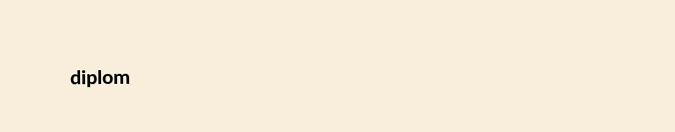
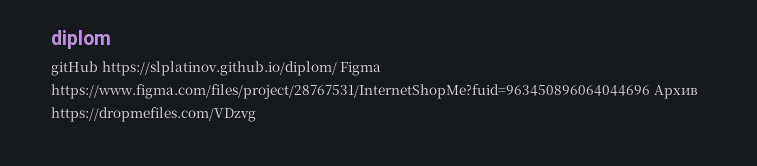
+ gitHub https://slplatinov.github.io/diplom/ Figma https://www.figma.com/files/project/28767531/InternetShopMe?fuid=963450896064044696 Архив https://dropmefiles.com/VDzvg

